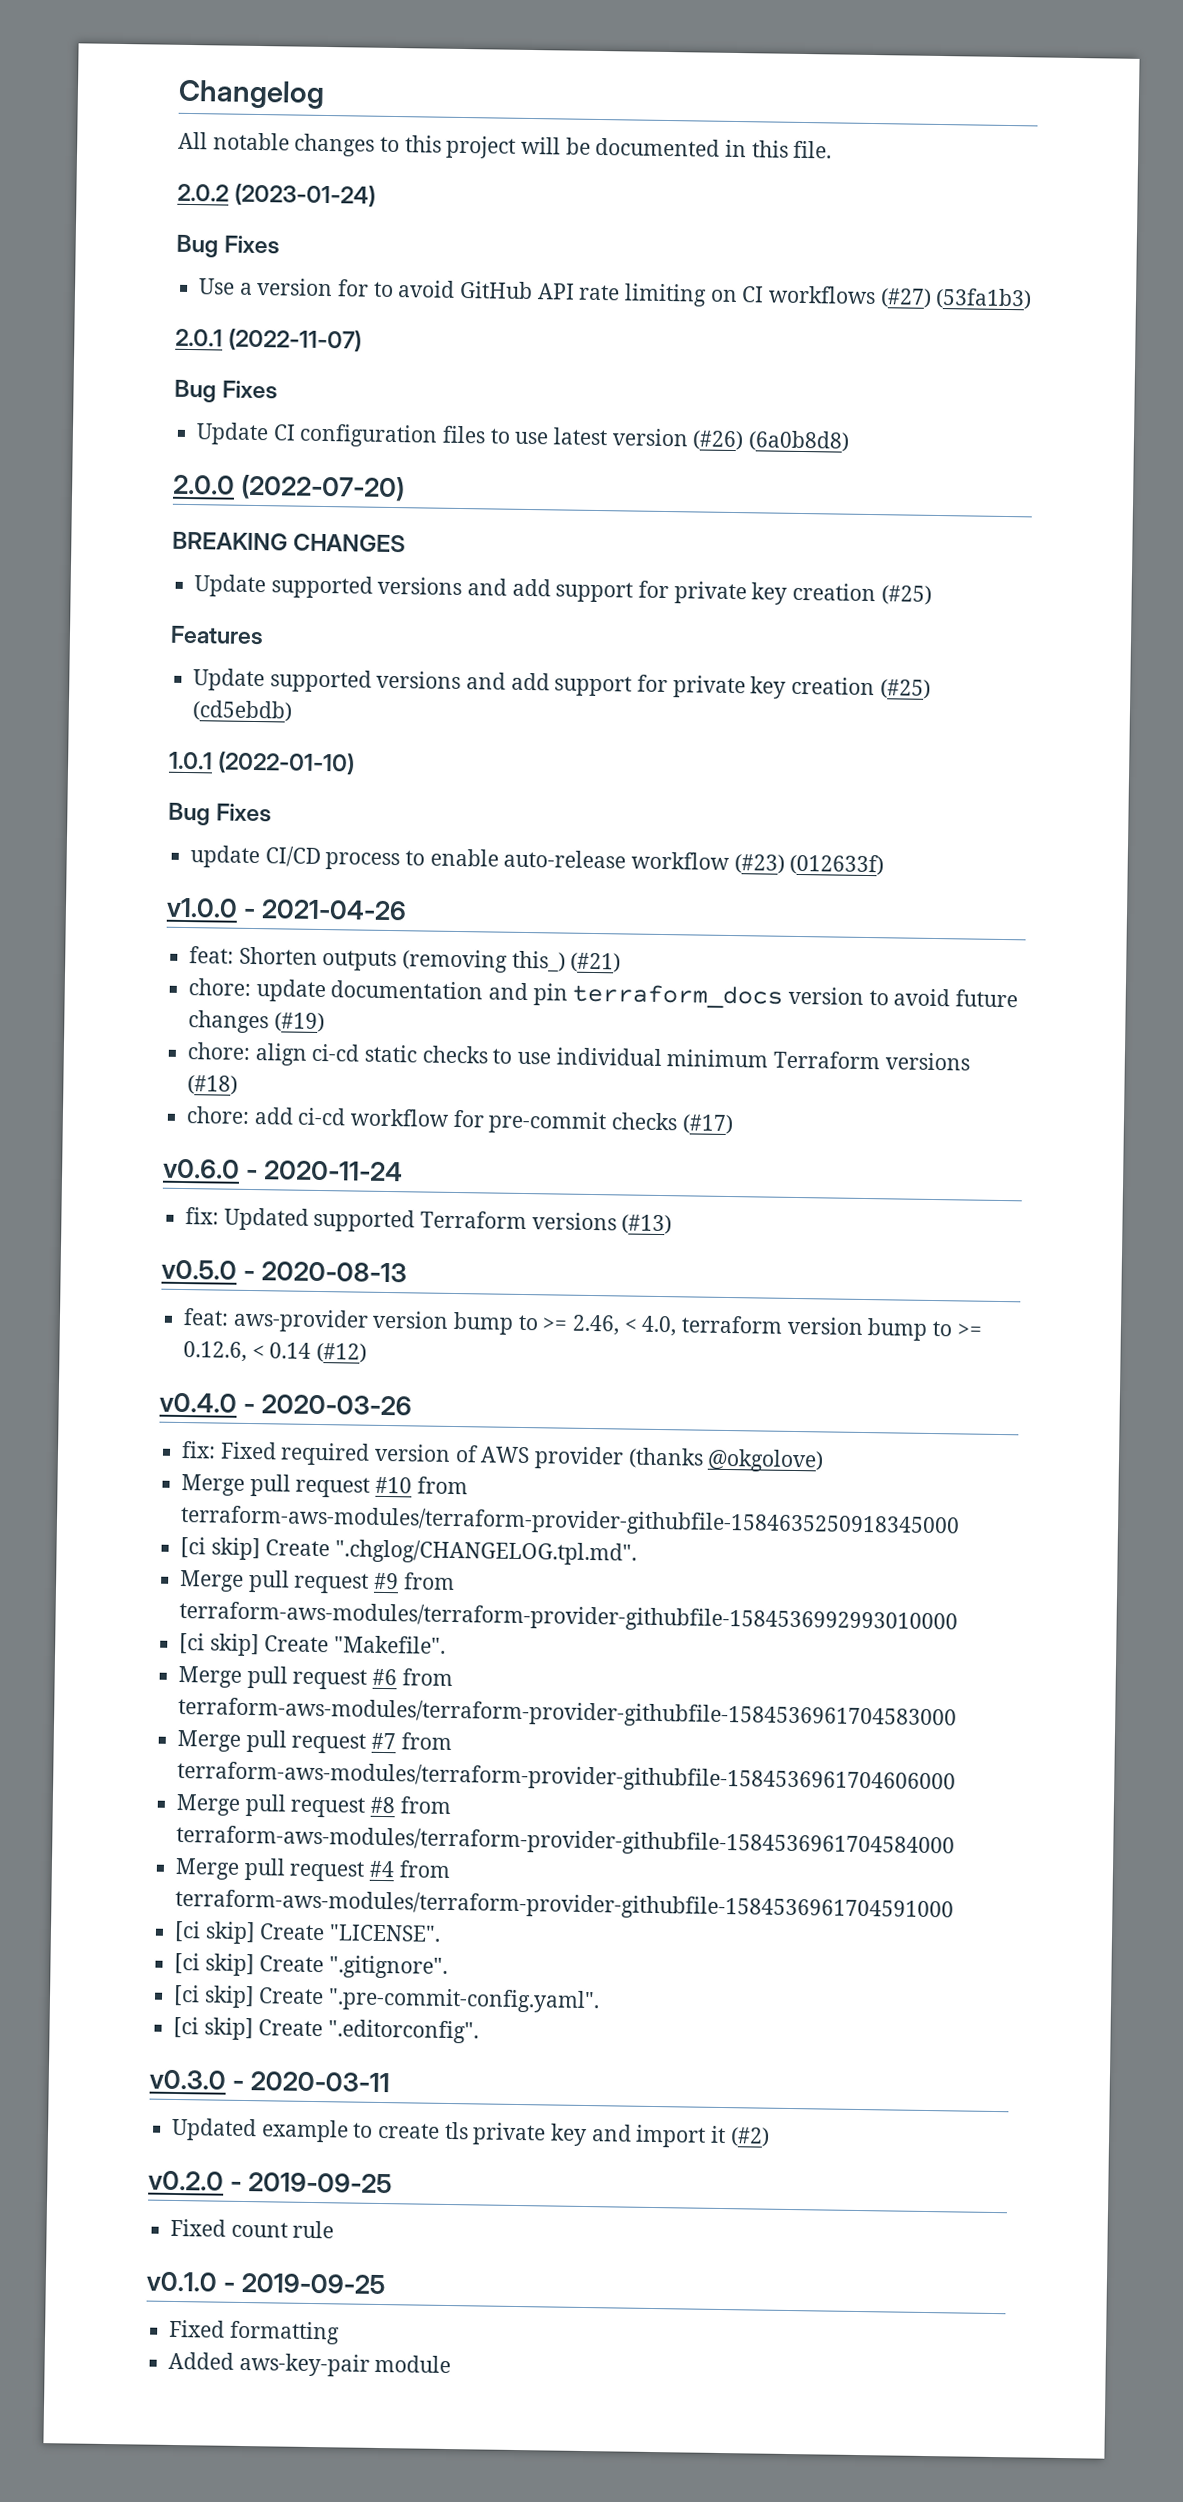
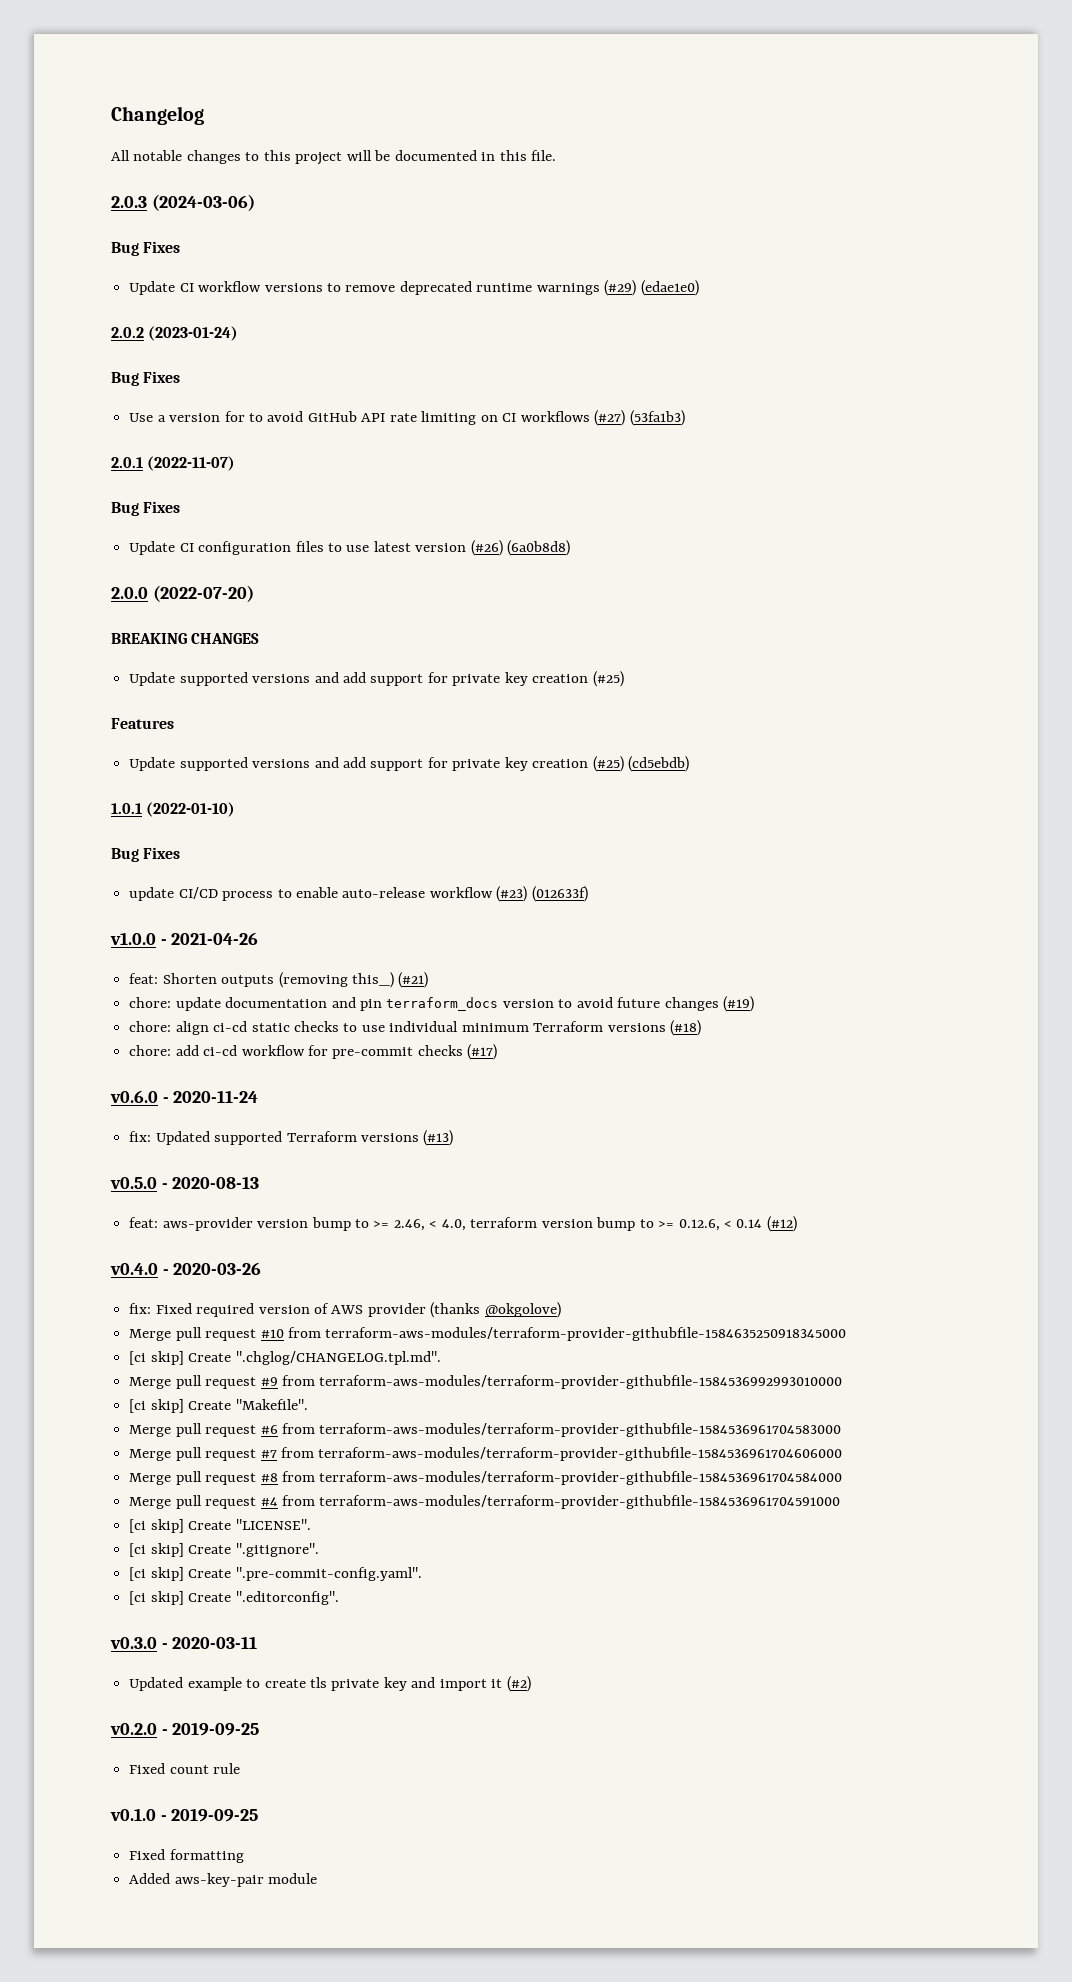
+ 2.0.3 (2024-03-06)
+ Bug Fixes
+ Update CI workflow versions to remove deprecated runtime warnings (#29) (edae1e0)

